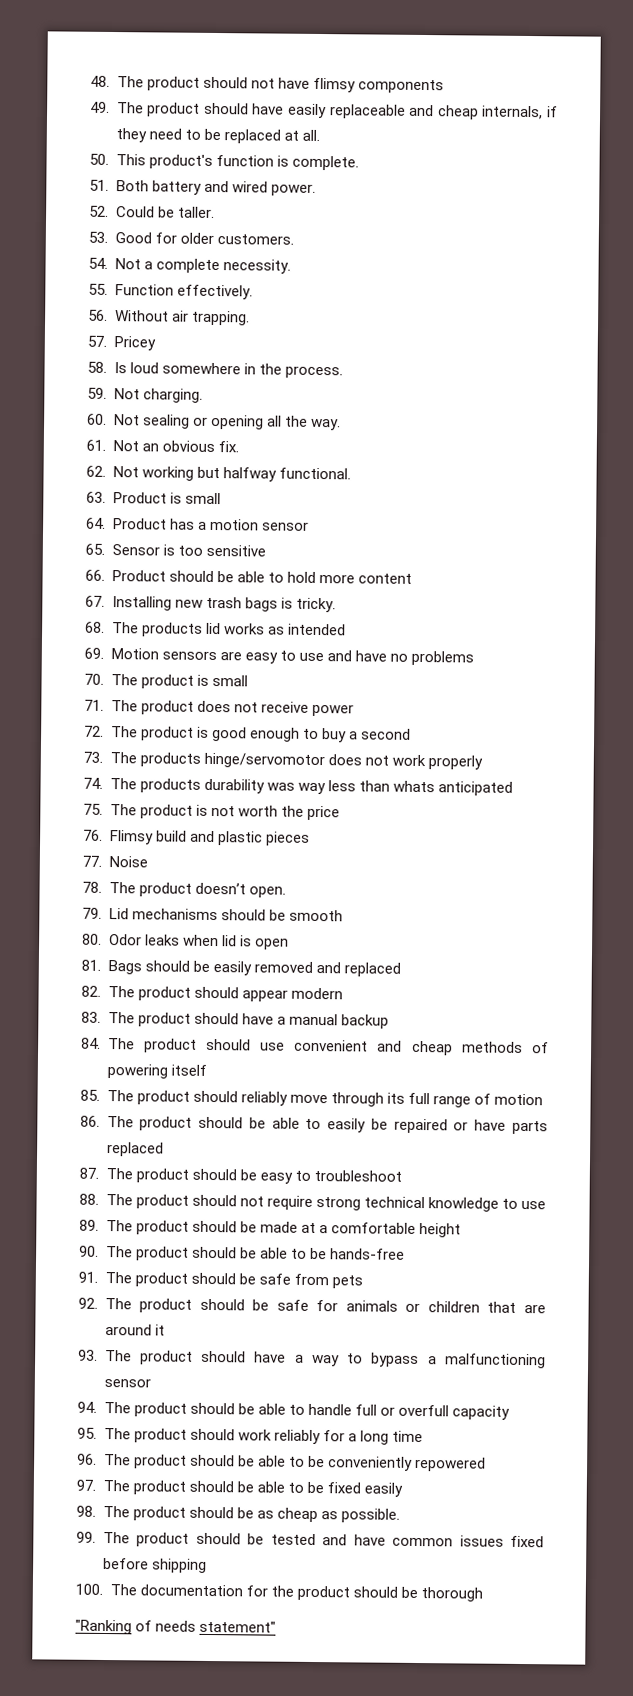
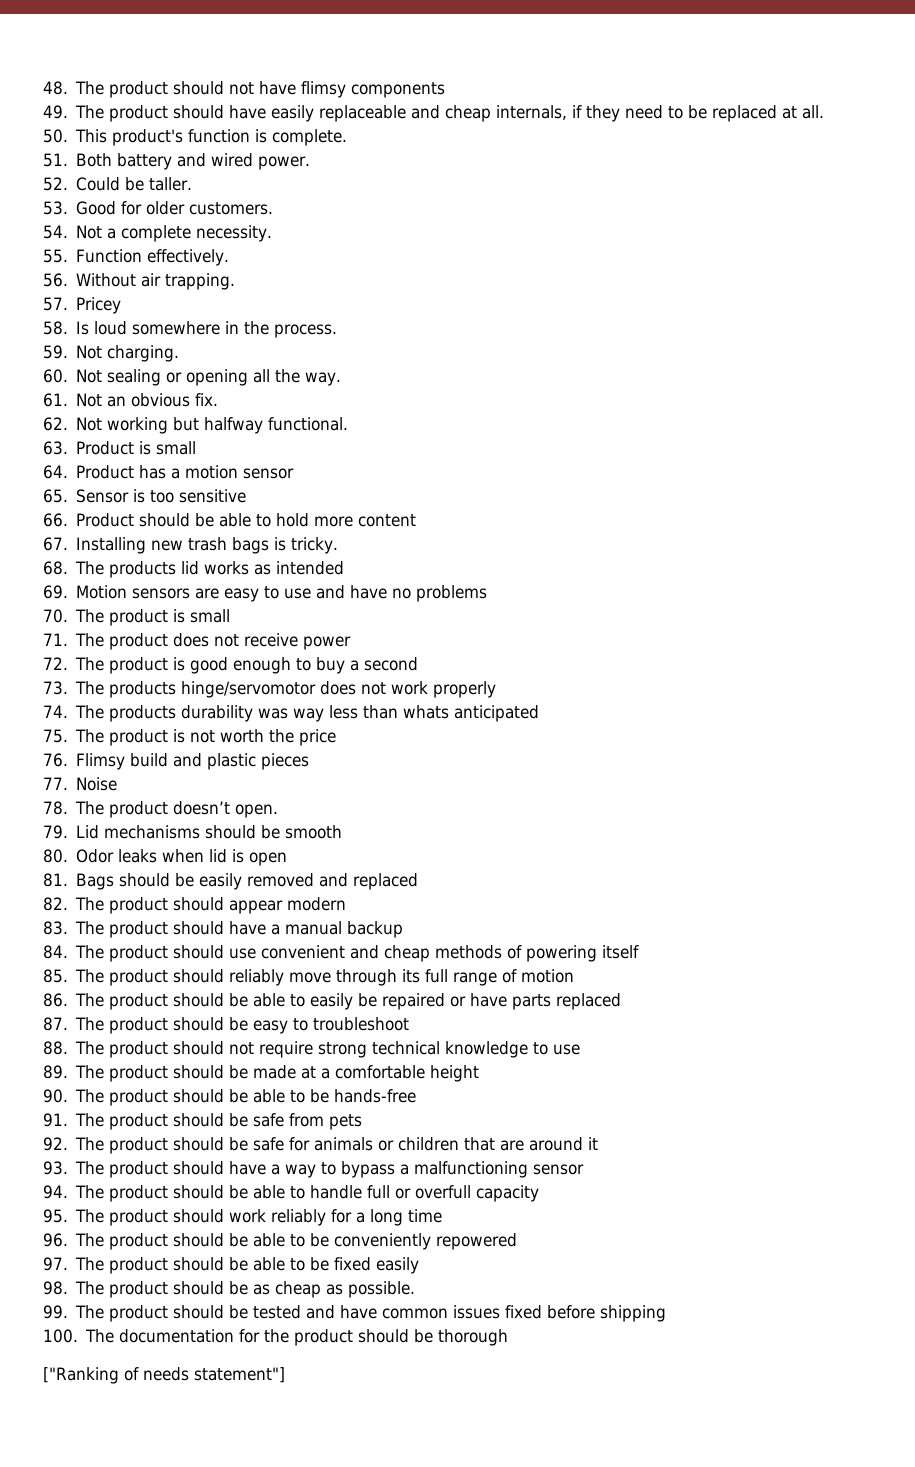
- "Ranking of needs statement"
+ ["Ranking of needs statement"]

